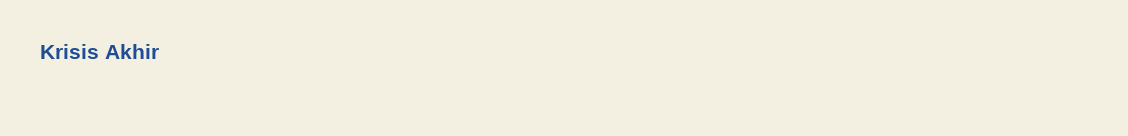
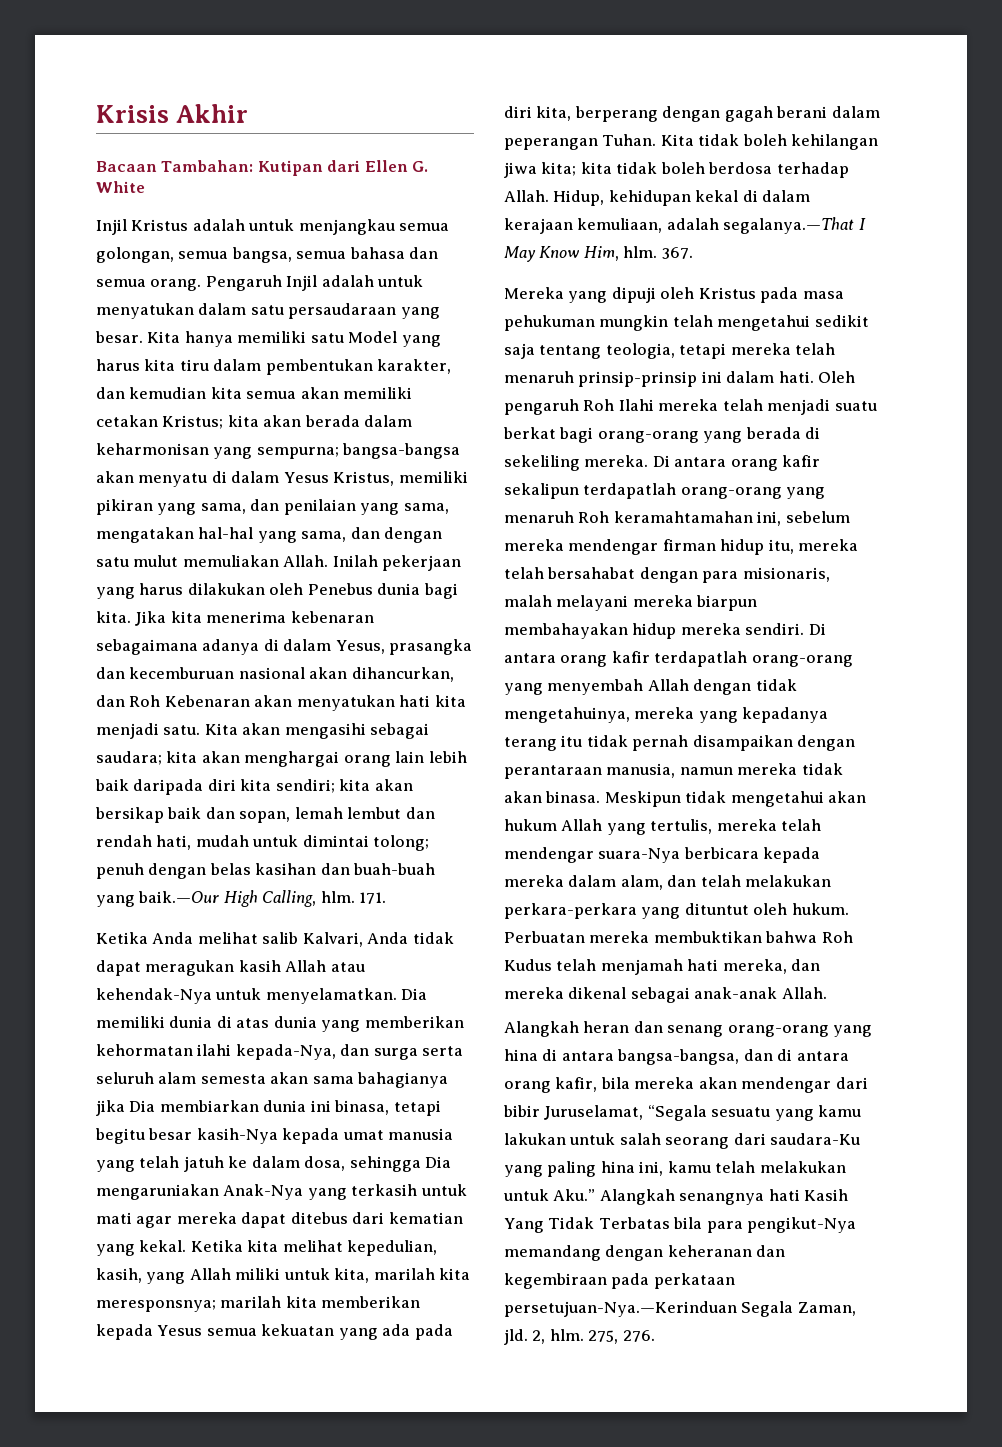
+ Bacaan Tambahan: Kutipan dari Ellen G. White
+ Injil Kristus adalah untuk menjangkau semua golongan, semua bangsa, semua bahasa dan semua orang. Pengaruh Injil adalah untuk menyatukan dalam satu persaudaraan yang besar. Kita hanya memiliki satu Model yang harus kita tiru dalam pembentukan karakter, dan kemudian kita semua akan memiliki cetakan Kristus; kita akan berada dalam keharmonisan yang sempurna; bangsa-bangsa akan menyatu di dalam Yesus Kristus, memiliki pikiran yang sama, dan penilaian yang sama, mengatakan hal-hal yang sama, dan dengan satu mulut memuliakan Allah. Inilah pekerjaan yang harus dilakukan oleh Penebus dunia bagi kita. Jika kita menerima kebenaran sebagaimana adanya di dalam Yesus, prasangka dan kecemburuan nasional akan dihancurkan, dan Roh Kebenaran akan menyatukan hati kita menjadi satu. Kita akan mengasihi sebagai saudara; kita akan menghargai orang lain lebih baik daripada diri kita sendiri; kita akan bersikap baik dan sopan, lemah lembut dan rendah hati, mudah untuk dimintai tolong; penuh dengan belas kasihan dan buah-buah yang baik.—Our High Calling, hlm. 171.
+ Ketika Anda melihat salib Kalvari, Anda tidak dapat meragukan kasih Allah atau kehendak-Nya untuk menyelamatkan. Dia memiliki dunia di atas dunia yang memberikan kehormatan ilahi kepada-Nya, dan surga serta seluruh alam semesta akan sama bahagianya jika Dia membiarkan dunia ini binasa, tetapi begitu besar kasih-Nya kepada umat manusia yang telah jatuh ke dalam dosa, sehingga Dia mengaruniakan Anak-Nya yang terkasih untuk mati agar mereka dapat ditebus dari kematian yang kekal. Ketika kita melihat kepedulian, kasih, yang Allah miliki untuk kita, marilah kita meresponsnya; marilah kita memberikan kepada Yesus semua kekuatan yang ada pada diri kita, berperang dengan gagah berani dalam peperangan Tuhan. Kita tidak boleh kehilangan jiwa kita; kita tidak boleh berdosa terhadap Allah. Hidup, kehidupan kekal di dalam kerajaan kemuliaan, adalah segalanya.—That I May Know Him, hlm. 367.
+ Mereka yang dipuji oleh Kristus pada masa pehukuman mungkin telah mengetahui sedikit saja tentang teologia, tetapi mereka telah menaruh prinsip-prinsip ini dalam hati. Oleh pengaruh Roh Ilahi mereka telah menjadi suatu berkat bagi orang-orang yang berada di sekeliling mereka. Di antara orang kafir sekalipun terdapatlah orang-orang yang menaruh Roh keramahtamahan ini, sebelum mereka mendengar firman hidup itu, mereka telah bersahabat dengan para misionaris, malah melayani mereka biarpun membahayakan hidup mereka sendiri. Di antara orang kafir terdapatlah orang-orang yang menyembah Allah dengan tidak mengetahuinya, mereka yang kepadanya terang itu tidak pernah disampaikan dengan perantaraan manusia, namun mereka tidak akan binasa. Meskipun tidak mengetahui akan hukum Allah yang tertulis, mereka telah mendengar suara-Nya berbicara kepada mereka dalam alam, dan telah melakukan perkara-perkara yang dituntut oleh hukum. Perbuatan mereka membuktikan bahwa Roh Kudus telah menjamah hati mereka, dan mereka dikenal sebagai anak-anak Allah.
+ Alangkah heran dan senang orang-orang yang hina di antara bangsa-bangsa, dan di antara orang kafir, bila mereka akan mendengar dari bibir Juruselamat, “Segala sesuatu yang kamu lakukan untuk salah seorang dari saudara-Ku yang paling hina ini, kamu telah melakukan untuk Aku.” Alangkah senangnya hati Kasih Yang Tidak Terbatas bila para pengikut-Nya memandang dengan keheranan dan kegembiraan pada perkataan persetujuan-Nya.—Kerinduan Segala Zaman, jld. 2, hlm. 275, 276.

